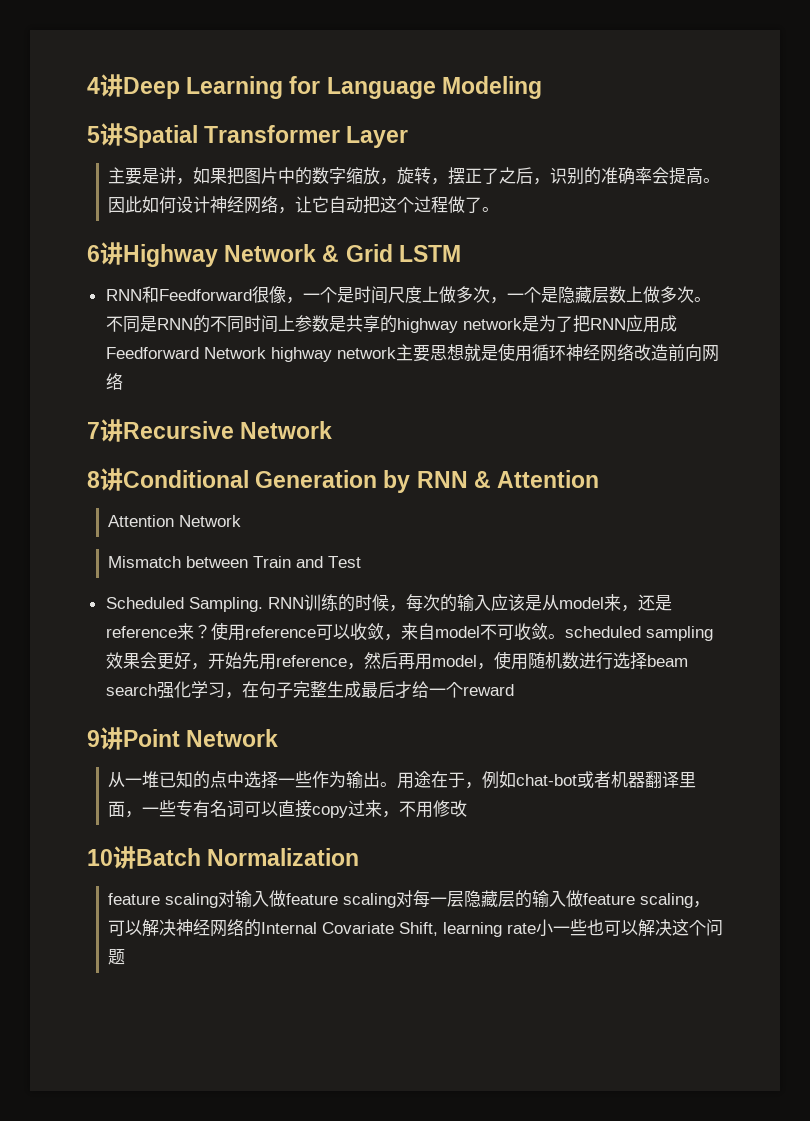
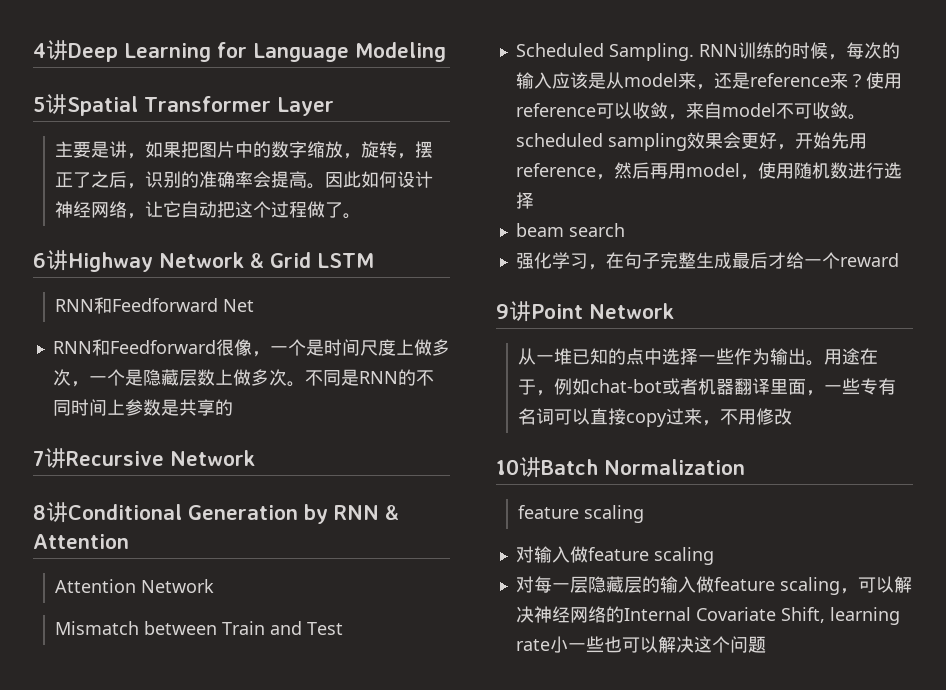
+ RNN和Feedforward Net
- 不同是RNN的不同时间上参数是共享的highway network是为了把RNN应用成Feedforward Network highway network主要思想就是使用循环神经网络改造前向网络
+ 不同是RNN的不同时间上参数是共享的
- 使用reference可以收敛，来自model不可收敛。scheduled sampling效果会更好，开始先用reference，然后再用model，使用随机数进行选择beam search强化学习，在句子完整生成最后才给一个reward
+ 使用reference可以收敛，来自model不可收敛。scheduled sampling效果会更好，开始先用reference，然后再用model，使用随机数进行选择
+ beam search
+ 强化学习，在句子完整生成最后才给一个reward
  10讲Batch Normalization
- feature scaling对输入做feature scaling对每一层隐藏层的输入做feature scaling，可以解决神经网络的Internal Covariate Shift, learning rate小一些也可以解决这个问题
+ feature scaling
+ 对输入做feature scaling
+ 对每一层隐藏层的输入做feature scaling，可以解决神经网络的Internal Covariate Shift, learning rate小一些也可以解决这个问题

